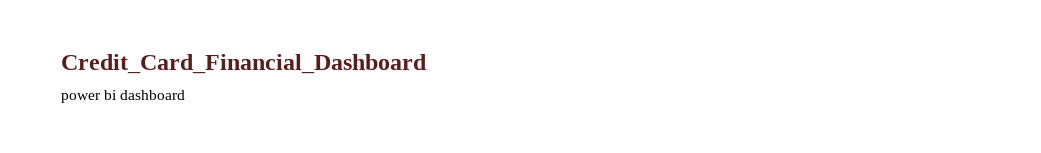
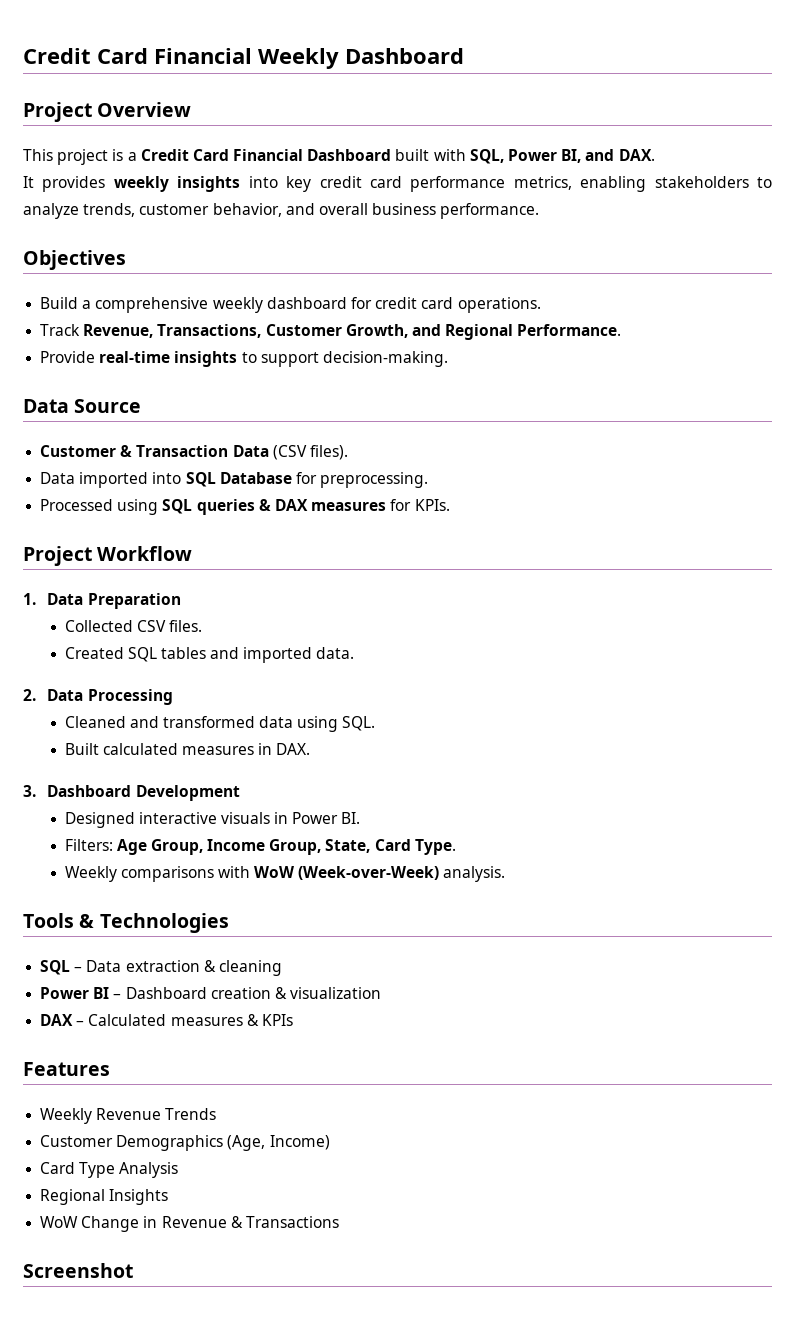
- Credit_Card_Financial_Dashboard
- power bi dashboard
+ Credit Card Financial Weekly Dashboard
+ Project Overview
+ This project is a Credit Card Financial Dashboard built with SQL, Power BI, and DAX.
+ It provides weekly insights into key credit card performance metrics, enabling stakeholders to analyze trends, customer behavior, and overall business performance.
+ Objectives
+ Build a comprehensive weekly dashboard for credit card operations.
+ Track Revenue, Transactions, Customer Growth, and Regional Performance.
+ Provide real-time insights to support decision-making.
+ Data Source
+ Customer & Transaction Data (CSV files).
+ Data imported into SQL Database for preprocessing.
+ Processed using SQL queries & DAX measures for KPIs.
+ Project Workflow
+ 1. Data Preparation
+ Collected CSV files.
+ Created SQL tables and imported data.
+ 2. Data Processing
+ Cleaned and transformed data using SQL.
+ Built calculated measures in DAX.
+ 3. Dashboard Development
+ Designed interactive visuals in Power BI.
+ Filters: Age Group, Income Group, State, Card Type.
+ Weekly comparisons with WoW (Week-over-Week) analysis.
+ Tools & Technologies
+ SQL – Data extraction & cleaning
+ Power BI – Dashboard creation & visualization
+ DAX – Calculated measures & KPIs
+ Features
+ Weekly Revenue Trends
+ Customer Demographics (Age, Income)
+ Card Type Analysis
+ Regional Insights
+ WoW Change in Revenue & Transactions
+ Screenshot

